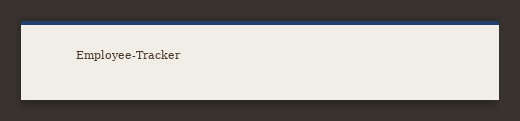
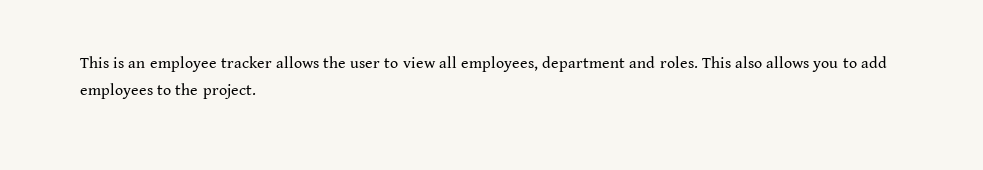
- Employee-Tracker
+ This is an employee tracker allows the user to view all employees, department and roles. This also allows you to add employees to the project.

